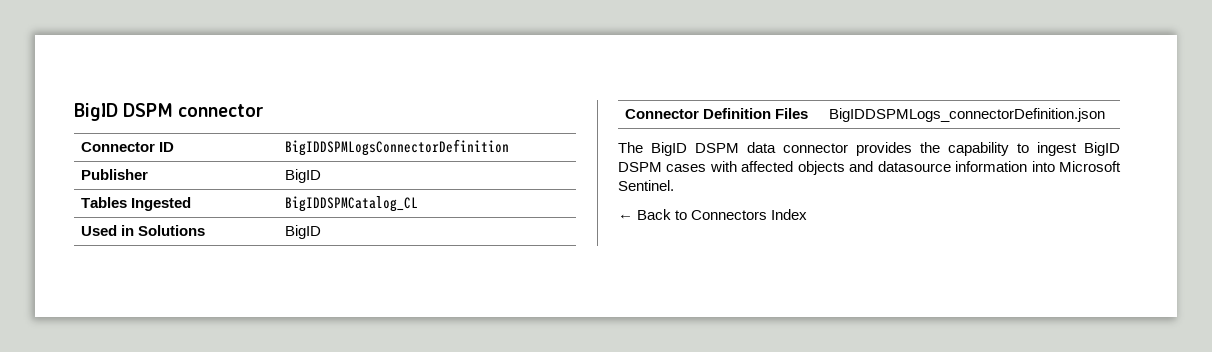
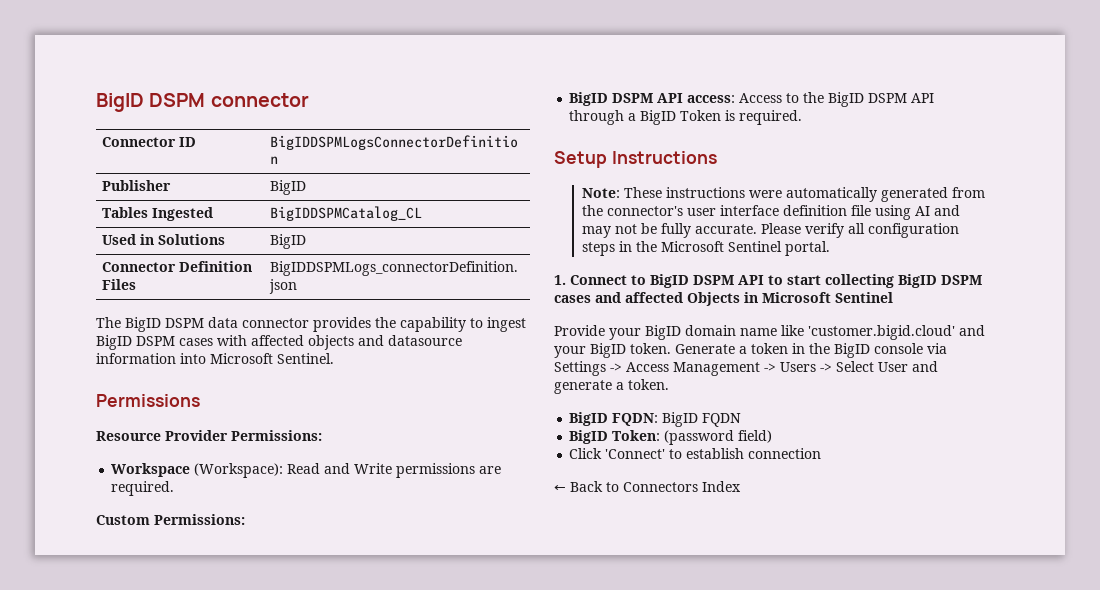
+ Permissions
+ Resource Provider Permissions:
+ Workspace (Workspace): Read and Write permissions are required.
+ Custom Permissions:
+ BigID DSPM API access: Access to the BigID DSPM API through a BigID Token is required.
+ Setup Instructions
+ Note: These instructions were automatically generated from the connector's user interface definition file using AI and may not be fully accurate. Please verify all configuration steps in the Microsoft Sentinel portal.
+ 1. Connect to BigID DSPM API to start collecting BigID DSPM cases and affected Objects in Microsoft Sentinel
+ Provide your BigID domain name like 'customer.bigid.cloud' and your BigID token. Generate a token in the BigID console via Settings -> Access Management -> Users -> Select User and generate a token.
+ BigID FQDN: BigID FQDN
+ BigID Token: (password field)
+ Click 'Connect' to establish connection

